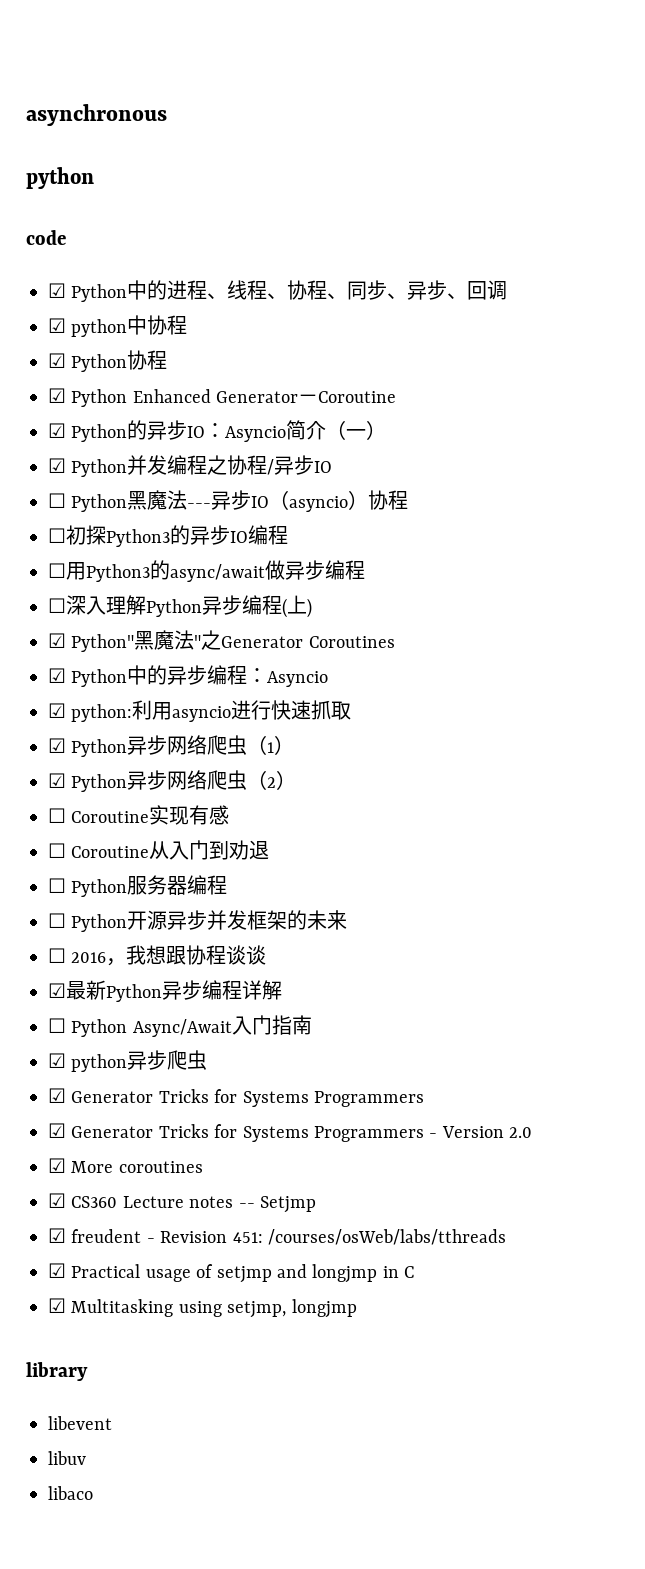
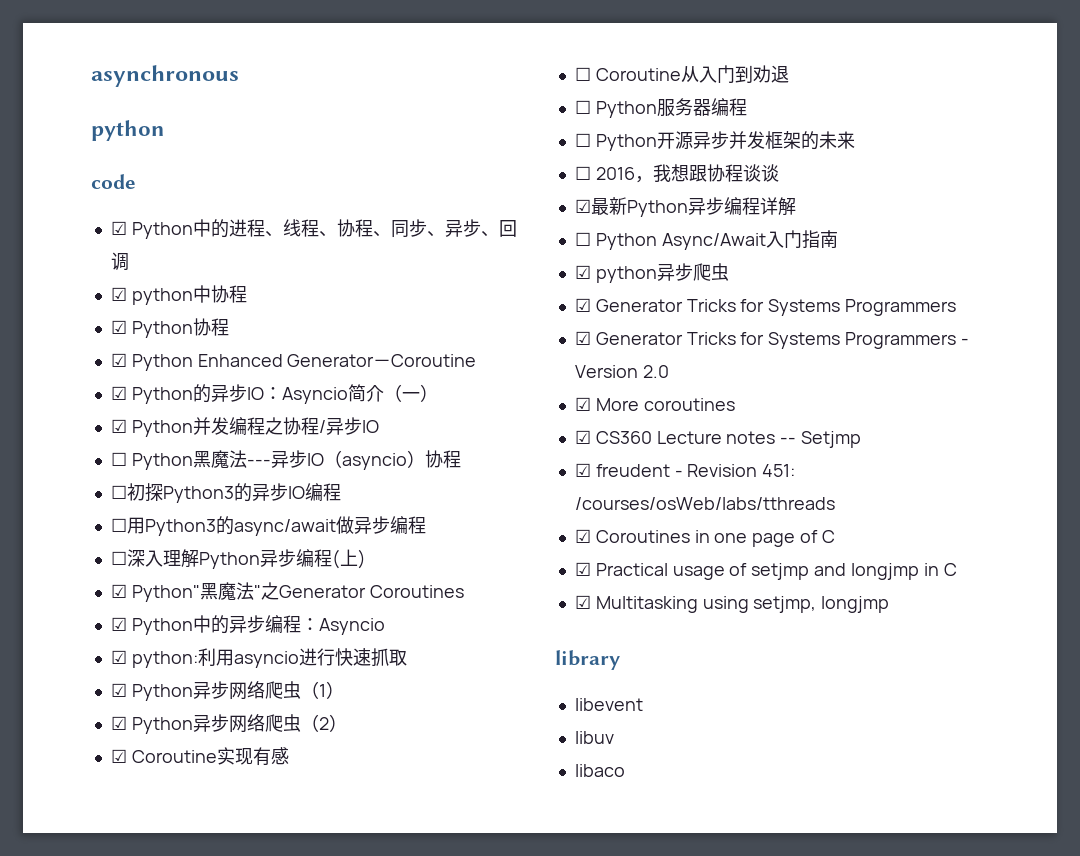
- ☐ Coroutine实现有感
+ ☑ Coroutine实现有感
+ ☑ Coroutines in one page of C

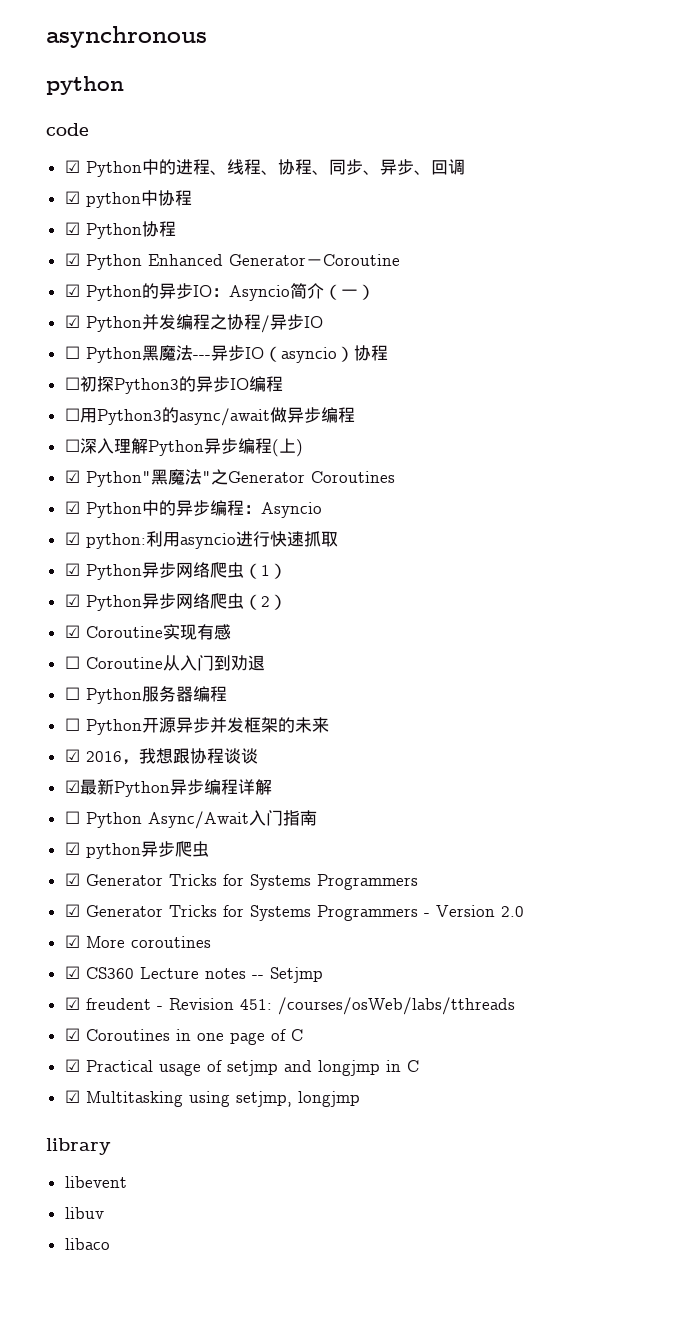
- ☐ 2016，我想跟协程谈谈
+ ☑ 2016，我想跟协程谈谈

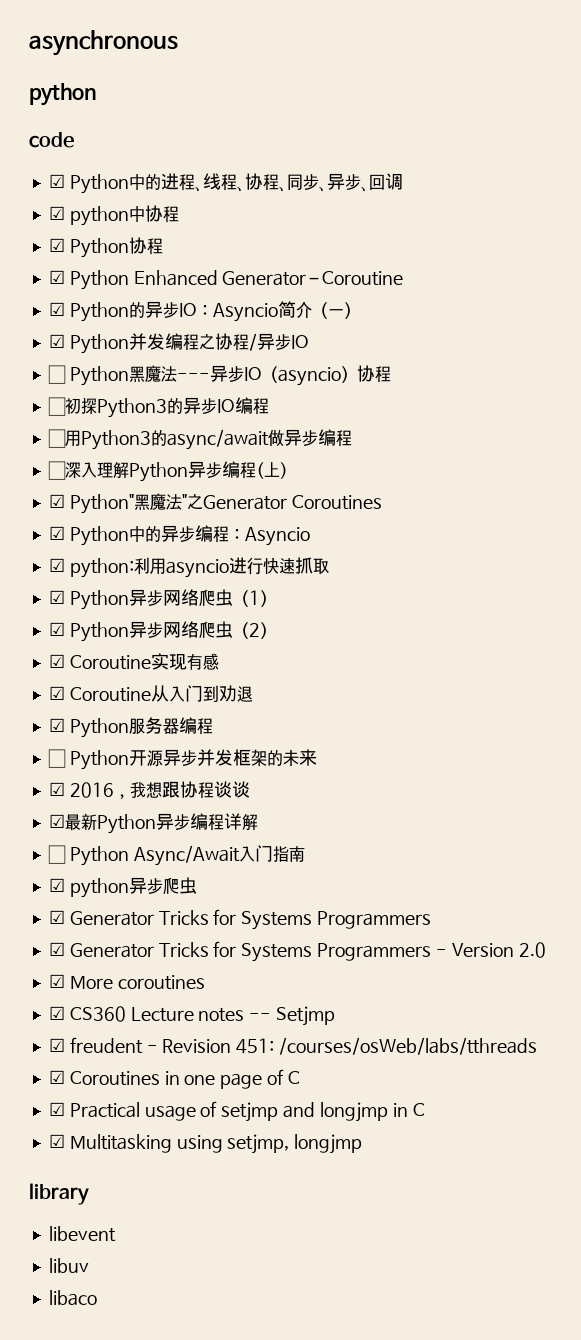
- ☐ Coroutine从入门到劝退
+ ☑ Coroutine从入门到劝退
- ☐ Python服务器编程
+ ☑ Python服务器编程

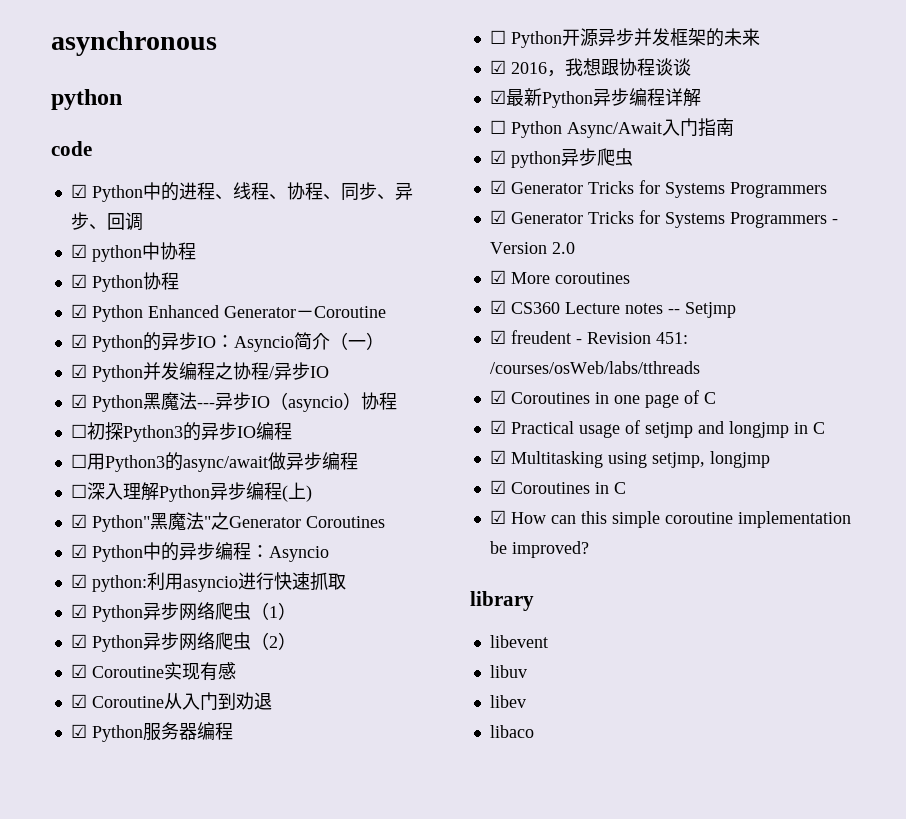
- ☐ Python黑魔法---异步IO（asyncio）协程
+ ☑ Python黑魔法---异步IO（asyncio）协程
+ ☑ Coroutines in C
+ ☑ How can this simple coroutine implementation be improved?
+ libev

